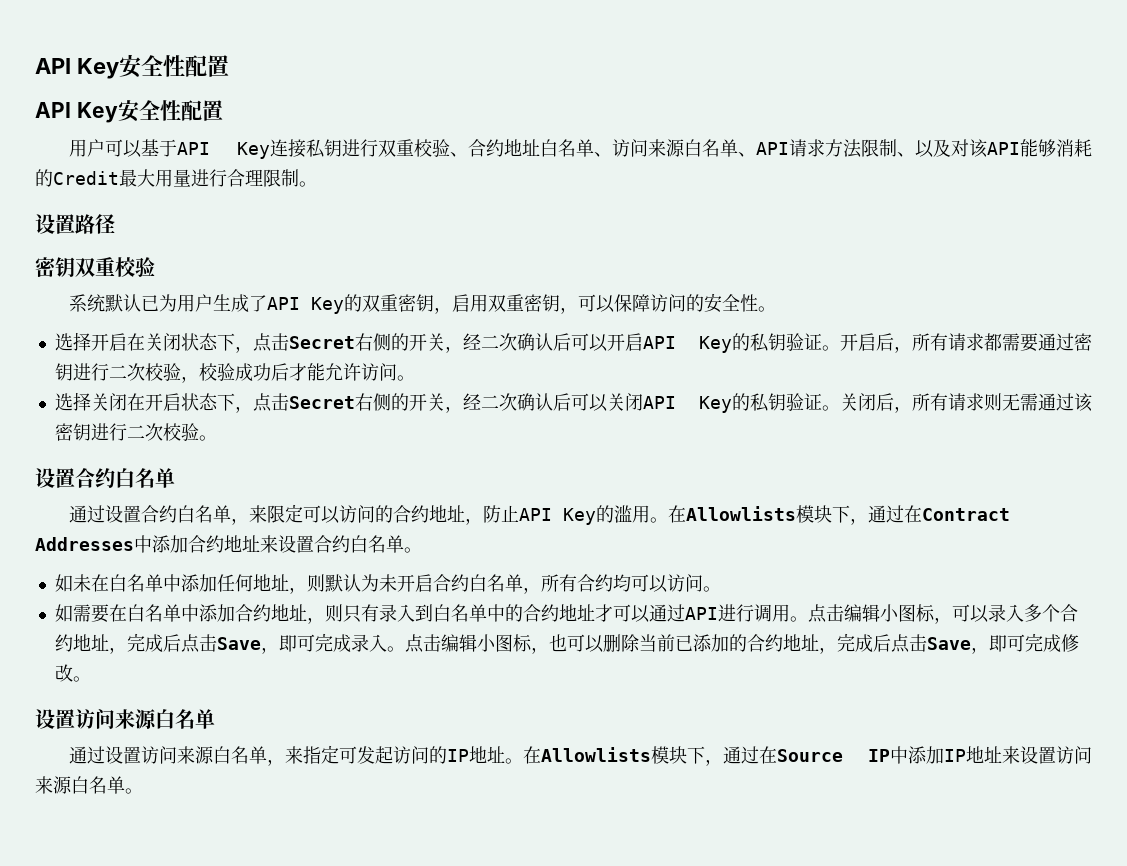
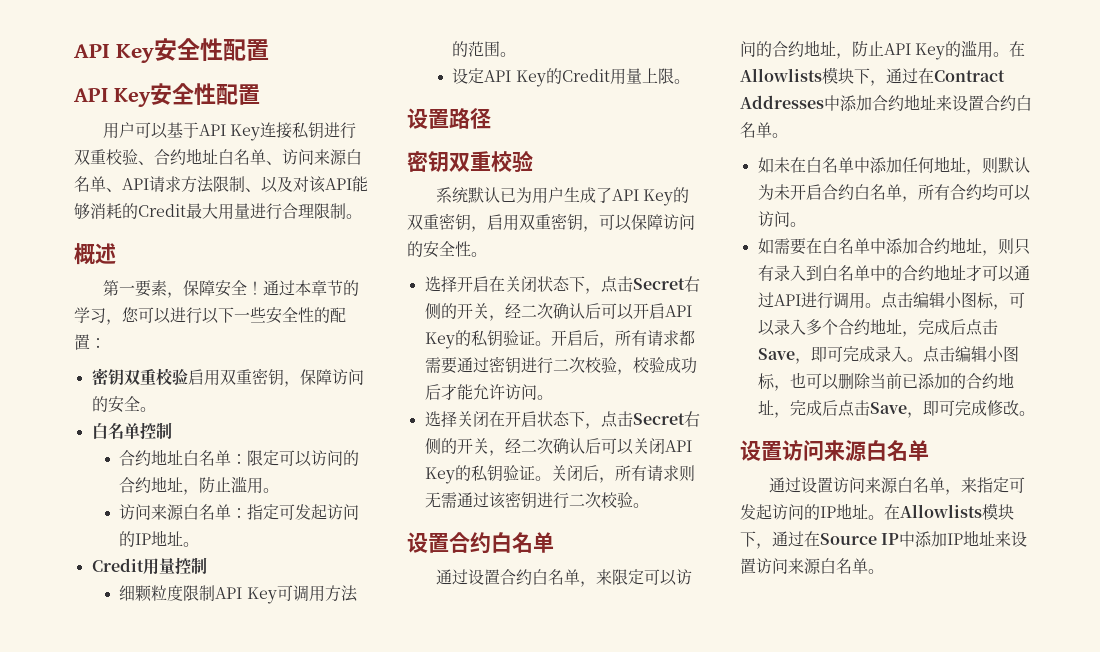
+ 概述
+ 第一要素，保障安全！通过本章节的学习，您可以进行以下一些安全性的配置：
+ 密钥双重校验启用双重密钥，保障访问的安全。
+ 白名单控制
+ 合约地址白名单：限定可以访问的合约地址，防止滥用。
+ 访问来源白名单：指定可发起访问的IP地址。
+ Credit用量控制
+ 细颗粒度限制API Key可调用方法的范围。
+ 设定API Key的Credit用量上限。

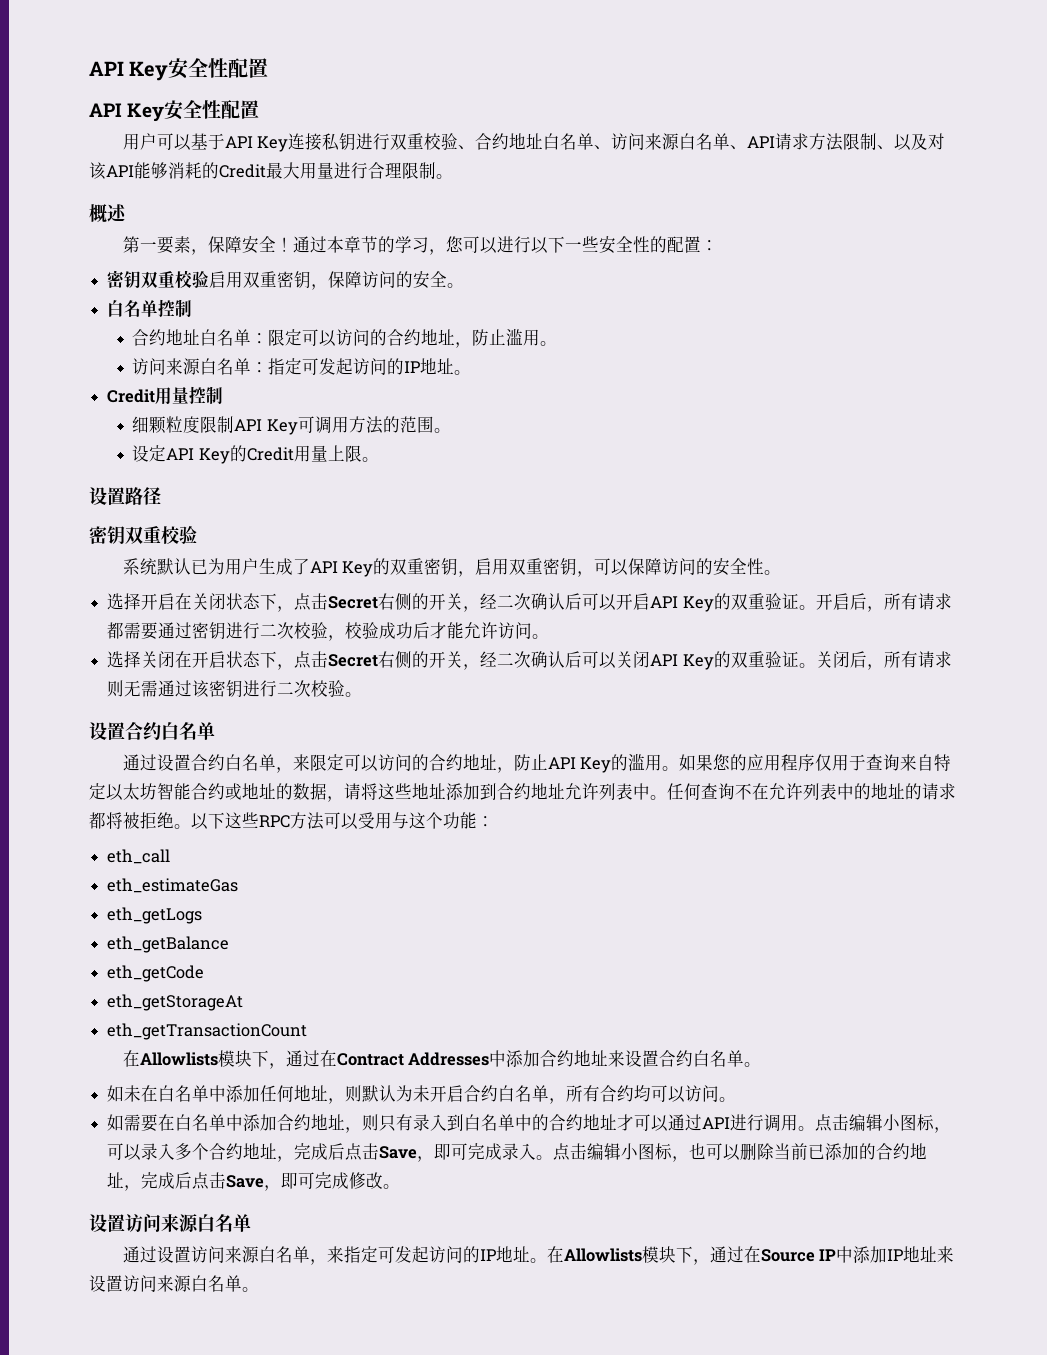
- 选择开启在关闭状态下，点击Secret右侧的开关，经二次确认后可以开启API Key的私钥验证。
+ 选择开启在关闭状态下，点击Secret右侧的开关，经二次确认后可以开启API Key的双重验证。
- 选择关闭在开启状态下，点击Secret右侧的开关，经二次确认后可以关闭API Key的私钥验证。
+ 选择关闭在开启状态下，点击Secret右侧的开关，经二次确认后可以关闭API Key的双重验证。
- 通过设置合约白名单，来限定可以访问的合约地址，防止API Key的滥用。在Allowlists模块下，通过在Contract Addresses中添加合约地址来设置合约白名单。
+ 通过设置合约白名单，来限定可以访问的合约地址，防止API Key的滥用。如果您的应用程序仅用于查询来自特定以太坊智能合约或地址的数据，请将这些地址添加到合约地址允许列表中。任何查询不在允许列表中的地址的请求都将被拒绝。以下这些RPC方法可以受用与这个功能：
+ eth_call
+ eth_estimateGas
+ eth_getLogs
+ eth_getBalance
+ eth_getCode
+ eth_getStorageAt
+ eth_getTransactionCount
+ 在Allowlists模块下，通过在Contract Addresses中添加合约地址来设置合约白名单。

